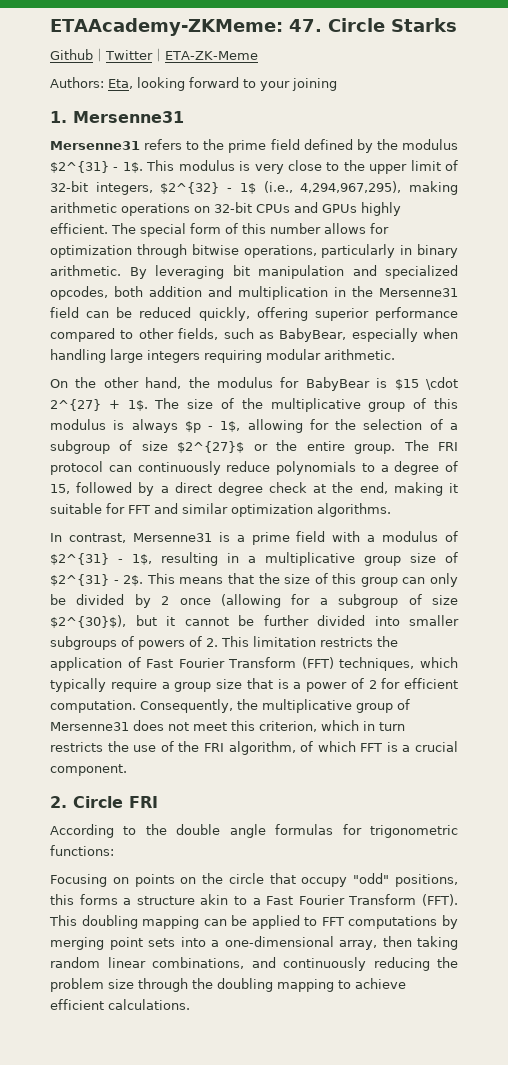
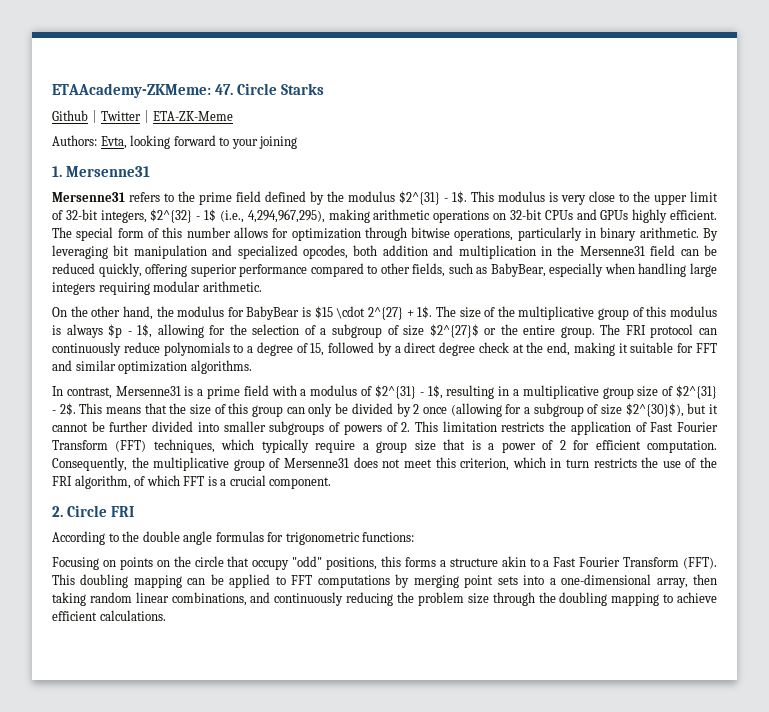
- Authors: Eta, looking forward to your joining
+ Authors: Evta, looking forward to your joining

